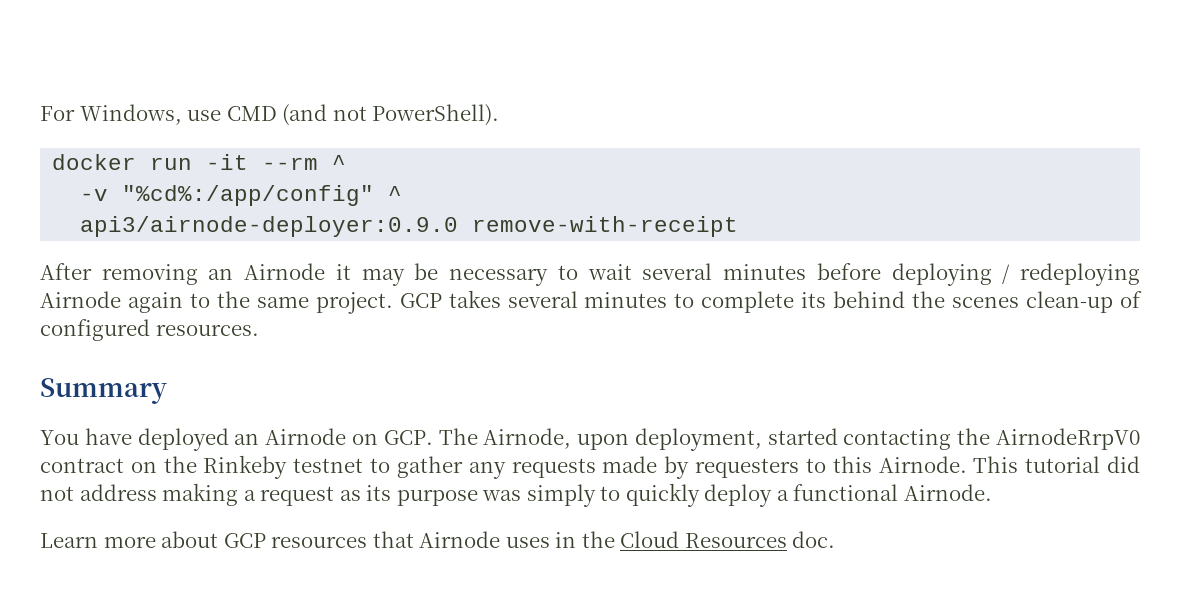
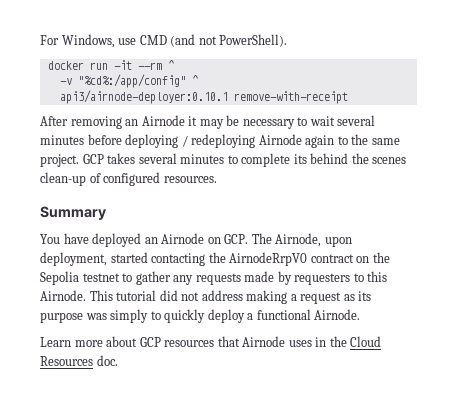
- api3/airnode-deployer:0.9.0 remove-with-receipt
+ api3/airnode-deployer:0.10.1 remove-with-receipt
- You have deployed an Airnode on GCP. The Airnode, upon deployment, started contacting the AirnodeRrpV0 contract on the Rinkeby testnet to gather any requests made by requesters to this Airnode.
+ You have deployed an Airnode on GCP. The Airnode, upon deployment, started contacting the AirnodeRrpV0 contract on the Sepolia testnet to gather any requests made by requesters to this Airnode.

